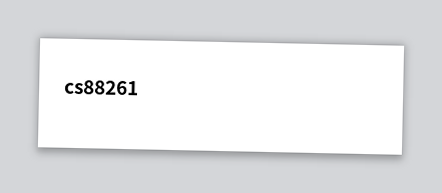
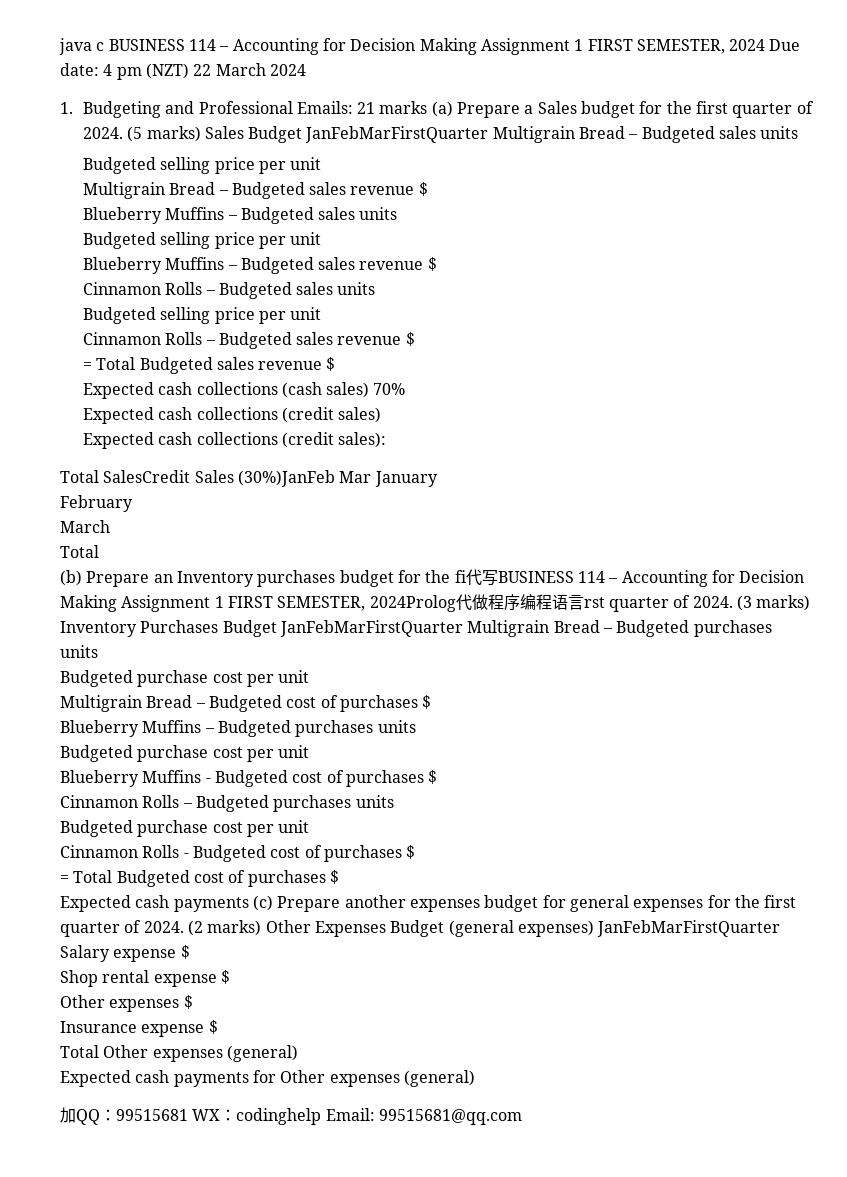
- cs88261
+ java c BUSINESS 114 – Accounting for Decision Making Assignment 1 FIRST SEMESTER, 2024 Due date: 4 pm (NZT) 22 March 2024
+ 1. Budgeting and Professional Emails: 21 marks (a) Prepare a Sales budget for the first quarter of 2024. (5 marks) Sales Budget JanFebMarFirstQuarter Multigrain Bread – Budgeted sales units
+ Budgeted selling price per unit
+ Multigrain Bread – Budgeted sales revenue $
+ Blueberry Muffins – Budgeted sales units
+ Budgeted selling price per unit
+ Blueberry Muffins – Budgeted sales revenue $
+ Cinnamon Rolls – Budgeted sales units
+ Budgeted selling price per unit
+ Cinnamon Rolls – Budgeted sales revenue $
+ = Total Budgeted sales revenue $
+ Expected cash collections (cash sales) 70%
+ Expected cash collections (credit sales)
+ Expected cash collections (credit sales):
+ Total SalesCredit Sales (30%)JanFeb Mar January
+ February
+ March
+ Total
+ (b) Prepare an Inventory purchases budget for the fi代写BUSINESS 114 – Accounting for Decision Making Assignment 1 FIRST SEMESTER, 2024Prolog代做程序编程语言rst quarter of 2024. (3 marks) Inventory Purchases Budget JanFebMarFirstQuarter Multigrain Bread – Budgeted purchases units
+ Budgeted purchase cost per unit
+ Multigrain Bread – Budgeted cost of purchases $
+ Blueberry Muffins – Budgeted purchases units
+ Budgeted purchase cost per unit
+ Blueberry Muffins - Budgeted cost of purchases $
+ Cinnamon Rolls – Budgeted purchases units
+ Budgeted purchase cost per unit
+ Cinnamon Rolls - Budgeted cost of purchases $
+ = Total Budgeted cost of purchases $
+ Expected cash payments (c) Prepare another expenses budget for general expenses for the first quarter of 2024. (2 marks) Other Expenses Budget (general expenses) JanFebMarFirstQuarter Salary expense $
+ Shop rental expense $
+ Other expenses $
+ Insurance expense $
+ Total Other expenses (general)
+ Expected cash payments for Other expenses (general)
+ 加QQ：99515681 WX：codinghelp Email: 99515681@qq.com

